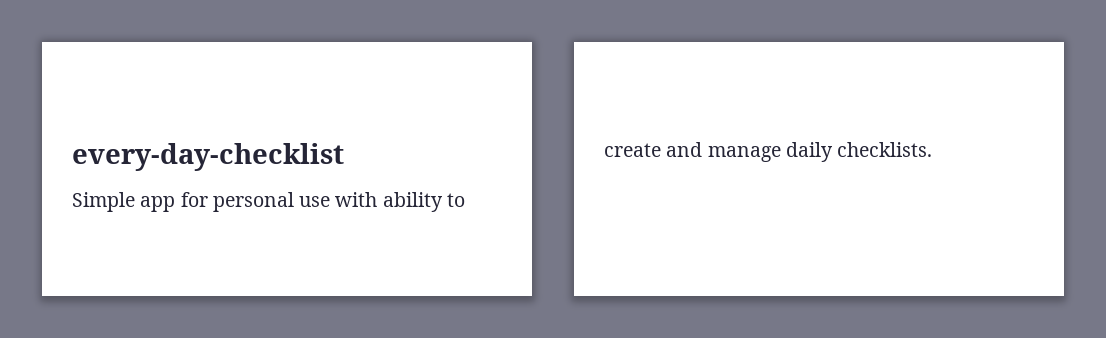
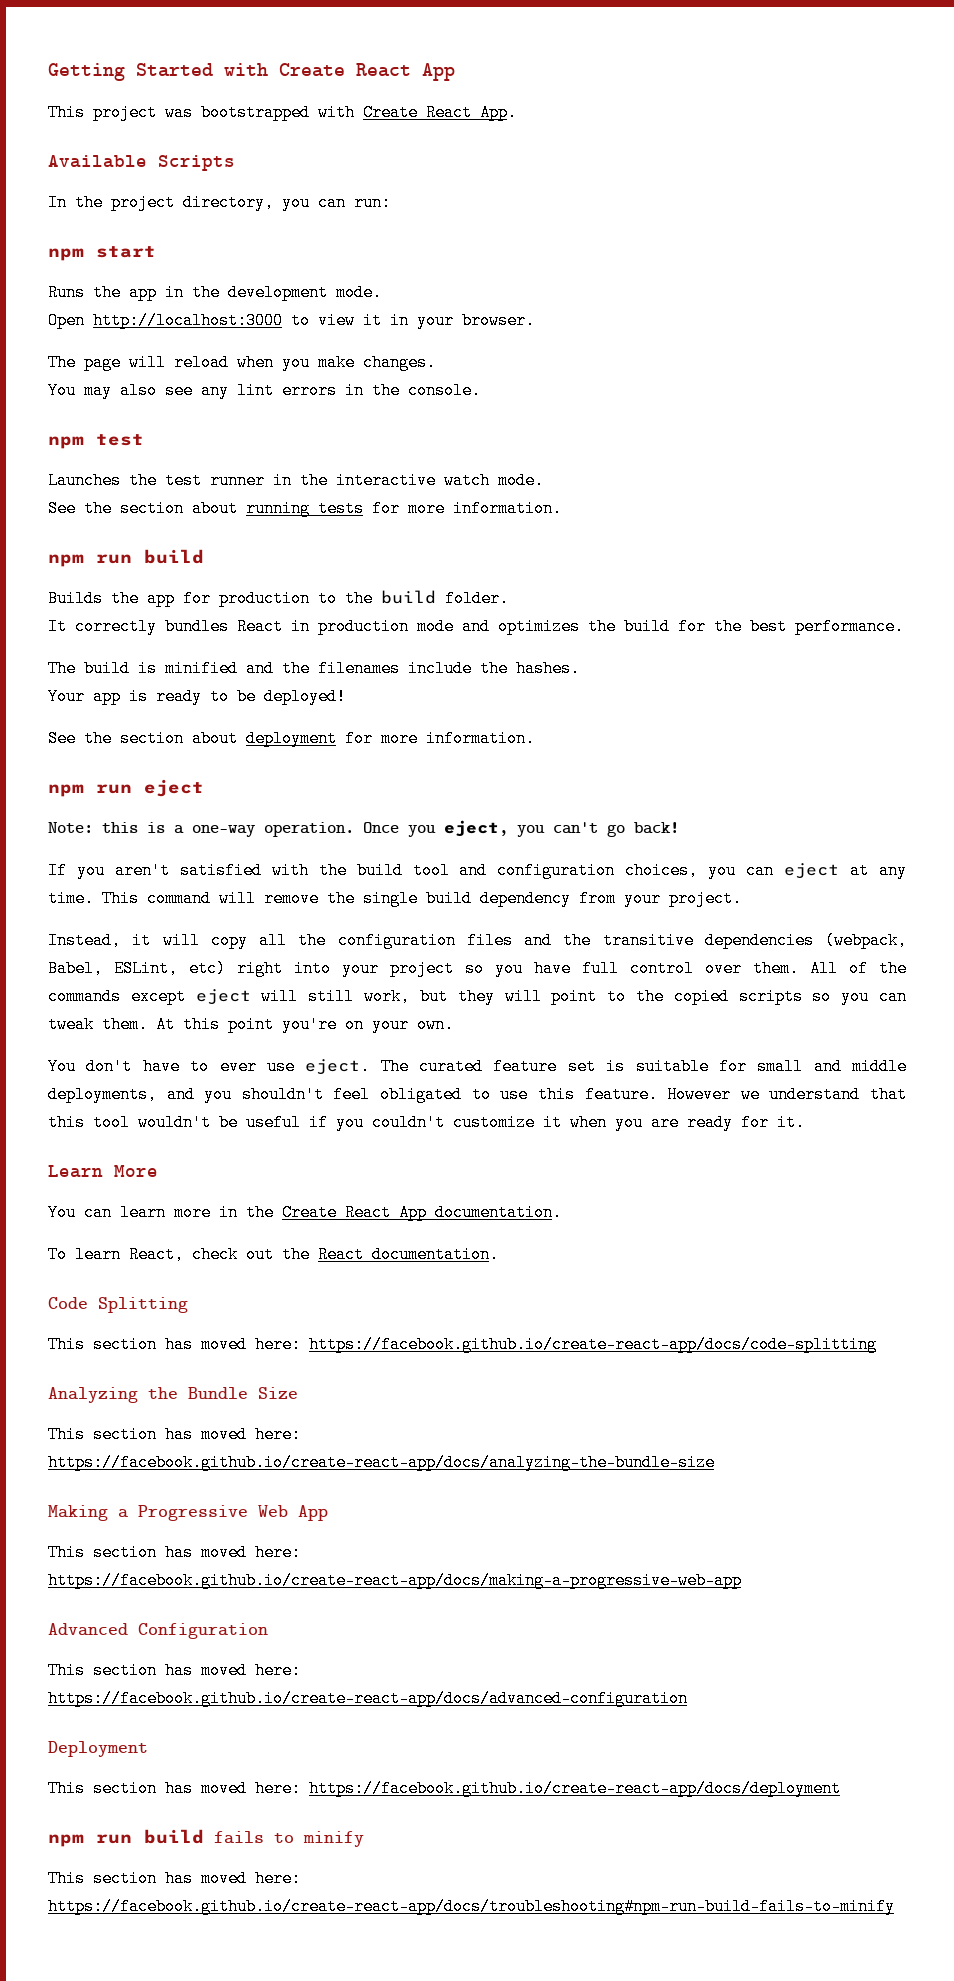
- every-day-checklist
- Simple app for personal use with ability to create and manage daily checklists.
+ Getting Started with Create React App
+ This project was bootstrapped with Create React App.
+ Available Scripts
+ In the project directory, you can run:
+ npm start
+ Runs the app in the development mode.
+ Open http://localhost:3000 to view it in your browser.
+ The page will reload when you make changes.
+ You may also see any lint errors in the console.
+ npm test
+ Launches the test runner in the interactive watch mode.
+ See the section about running tests for more information.
+ npm run build
+ Builds the app for production to the build folder.
+ It correctly bundles React in production mode and optimizes the build for the best performance.
+ The build is minified and the filenames include the hashes.
+ Your app is ready to be deployed!
+ See the section about deployment for more information.
+ npm run eject
+ Note: this is a one-way operation. Once you eject, you can't go back!
+ If you aren't satisfied with the build tool and configuration choices, you can eject at any time. This command will remove the single build dependency from your project.
+ Instead, it will copy all the configuration files and the transitive dependencies (webpack, Babel, ESLint, etc) right into your project so you have full control over them. All of the commands except eject will still work, but they will point to the copied scripts so you can tweak them. At this point you're on your own.
+ You don't have to ever use eject. The curated feature set is suitable for small and middle deployments, and you shouldn't feel obligated to use this feature. However we understand that this tool wouldn't be useful if you couldn't customize it when you are ready for it.
+ Learn More
+ You can learn more in the Create React App documentation.
+ To learn React, check out the React documentation.
+ Code Splitting
+ This section has moved here: https://facebook.github.io/create-react-app/docs/code-splitting
+ Analyzing the Bundle Size
+ This section has moved here: https://facebook.github.io/create-react-app/docs/analyzing-the-bundle-size
+ Making a Progressive Web App
+ This section has moved here: https://facebook.github.io/create-react-app/docs/making-a-progressive-web-app
+ Advanced Configuration
+ This section has moved here: https://facebook.github.io/create-react-app/docs/advanced-configuration
+ Deployment
+ This section has moved here: https://facebook.github.io/create-react-app/docs/deployment
+ npm run build fails to minify
+ This section has moved here: https://facebook.github.io/create-react-app/docs/troubleshooting#npm-run-build-fails-to-minify

